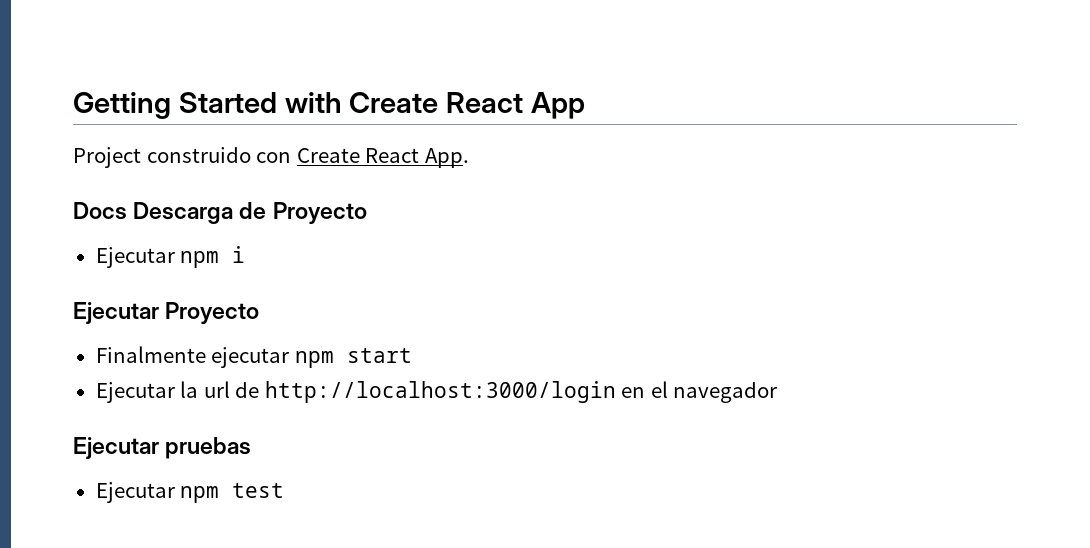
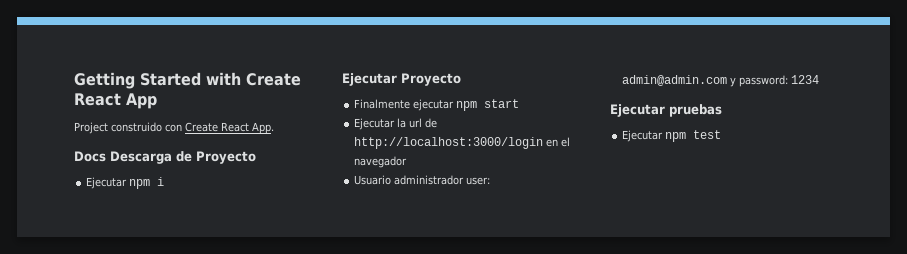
+ Usuario administrador user: admin@admin.com y password: 1234

